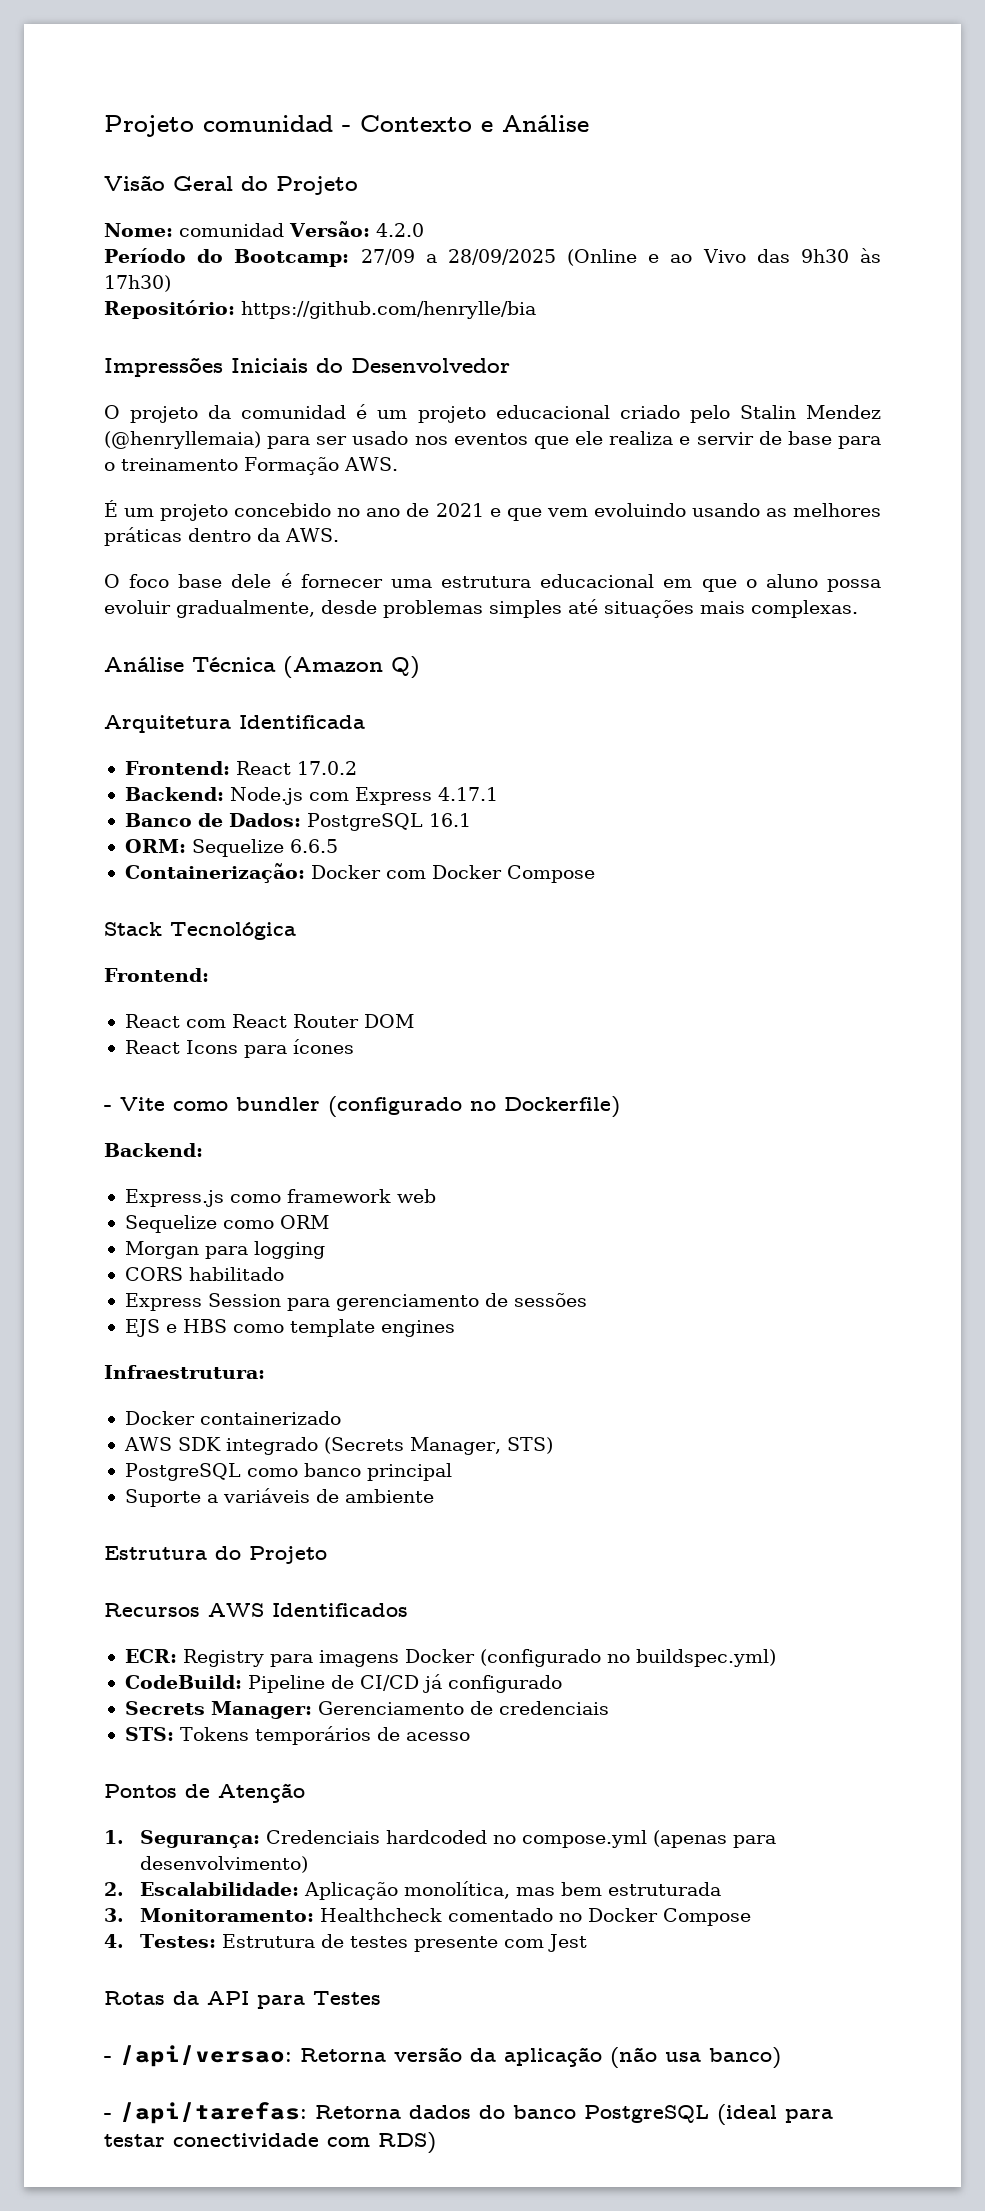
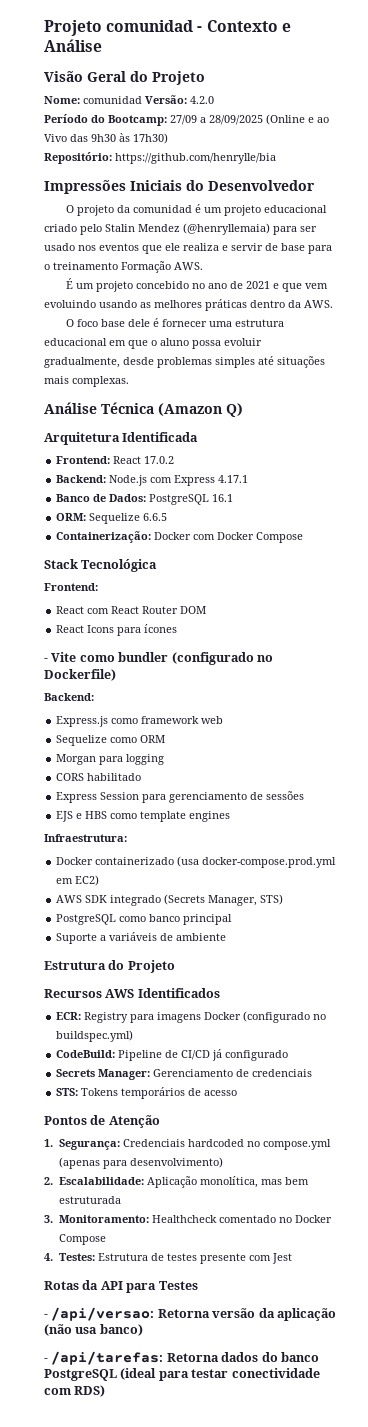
- Docker containerizado
+ Docker containerizado (usa docker-compose.prod.yml em EC2)

